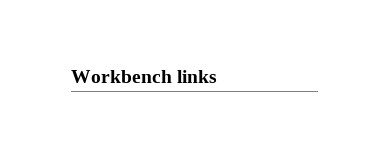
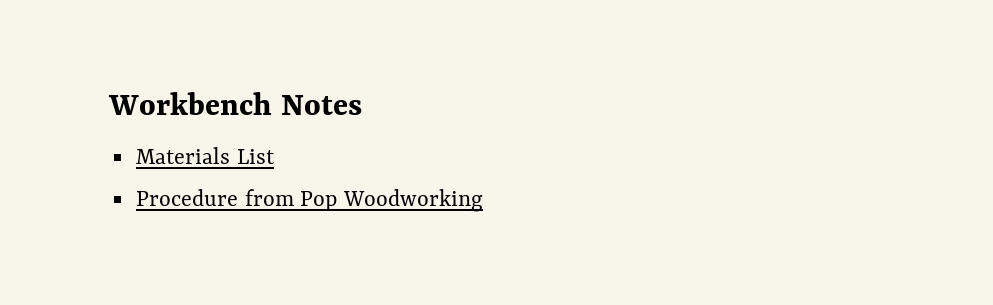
- Workbench links
+ Workbench Notes
+ Materials List
+ Procedure from Pop Woodworking

